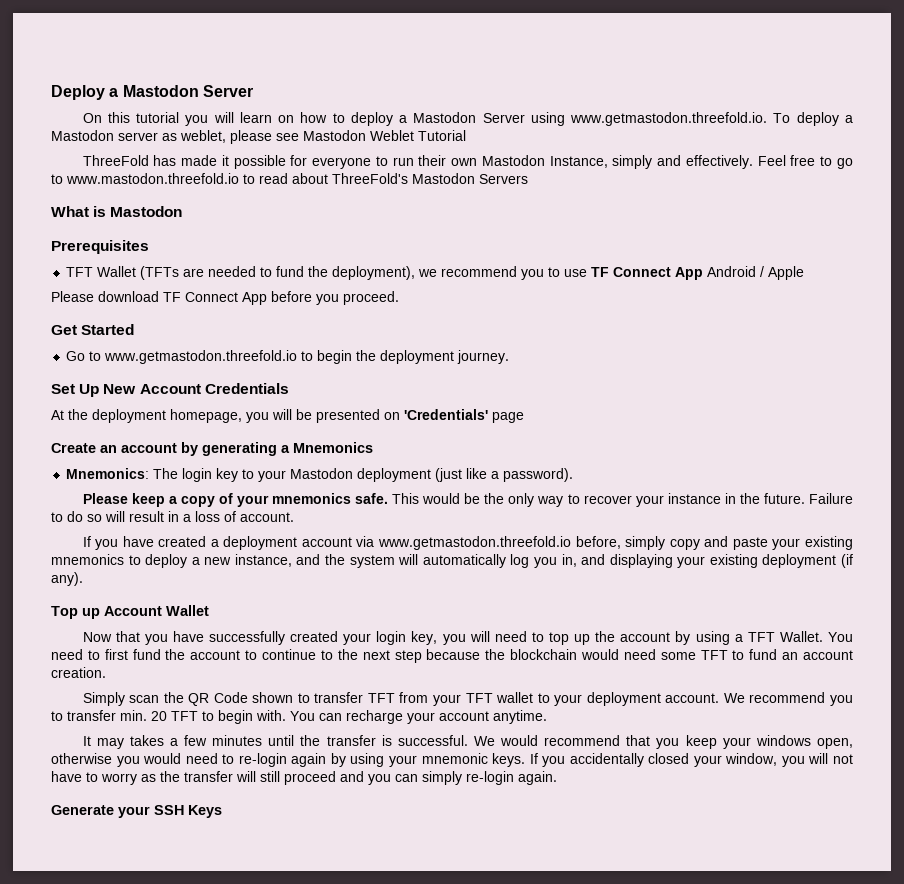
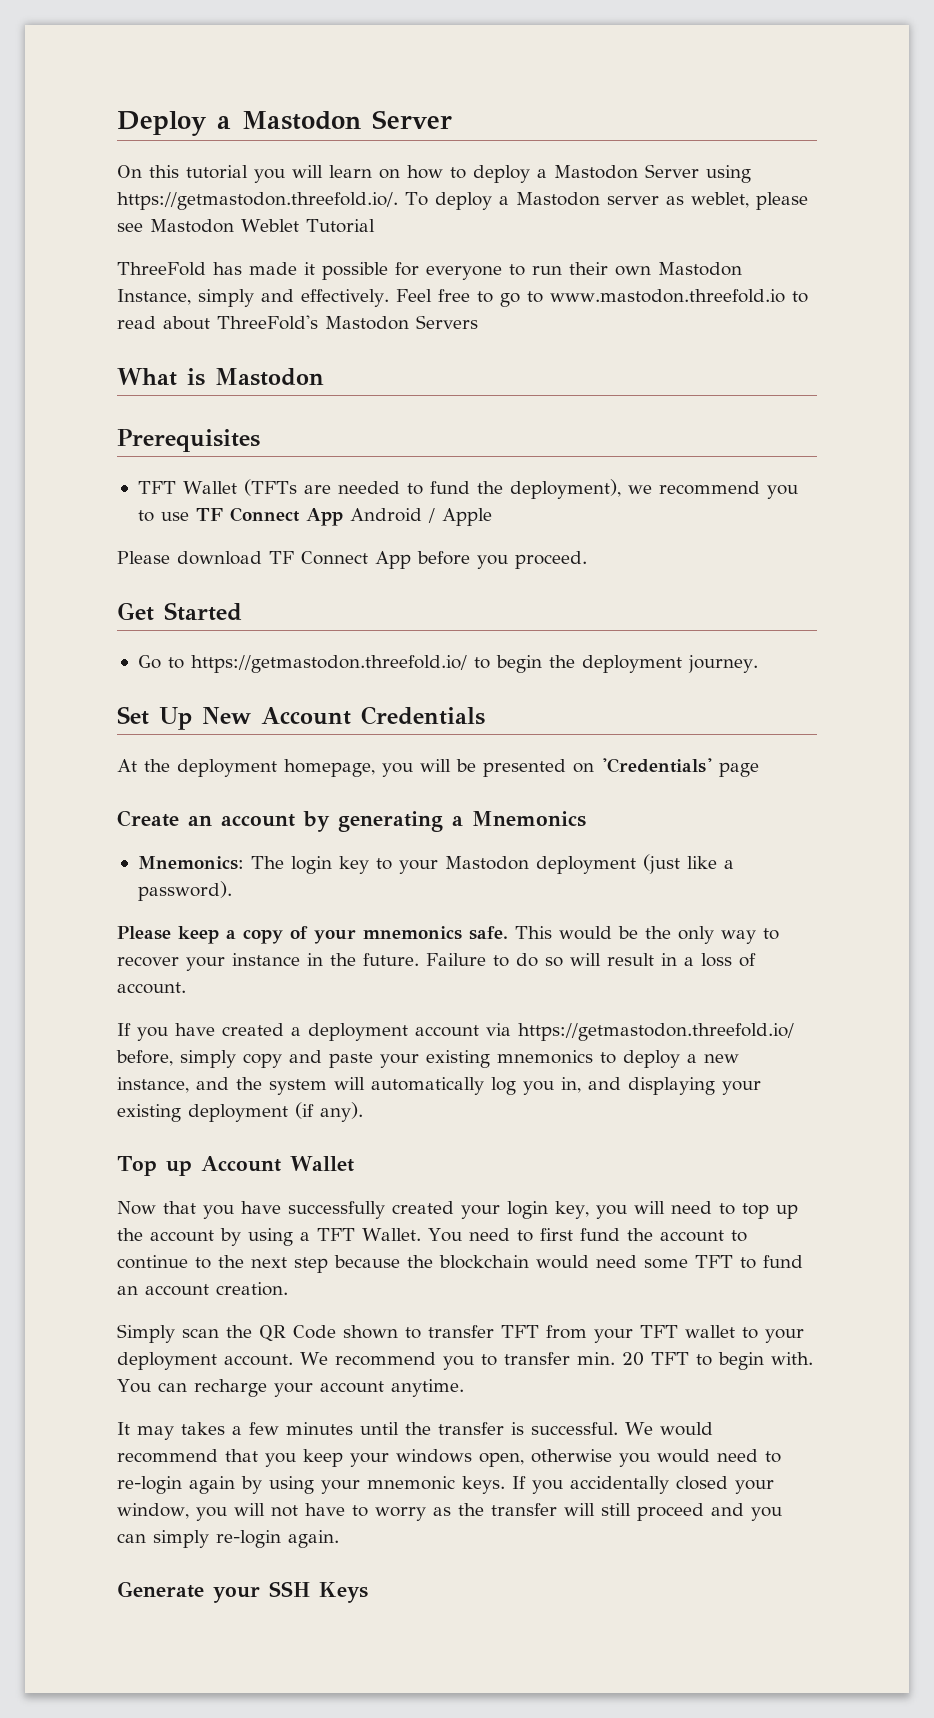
- On this tutorial you will learn on how to deploy a Mastodon Server using www.getmastodon.threefold.io. To deploy a Mastodon server as weblet, please see Mastodon Weblet Tutorial
+ On this tutorial you will learn on how to deploy a Mastodon Server using https://getmastodon.threefold.io/. To deploy a Mastodon server as weblet, please see Mastodon Weblet Tutorial
- Go to www.getmastodon.threefold.io to begin the deployment journey.
+ Go to https://getmastodon.threefold.io/ to begin the deployment journey.
- If you have created a deployment account via www.getmastodon.threefold.io before, simply copy and paste your existing mnemonics to deploy a new instance, and the system will automatically log you in, and displaying your existing deployment (if any).
+ If you have created a deployment account via https://getmastodon.threefold.io/ before, simply copy and paste your existing mnemonics to deploy a new instance, and the system will automatically log you in, and displaying your existing deployment (if any).

